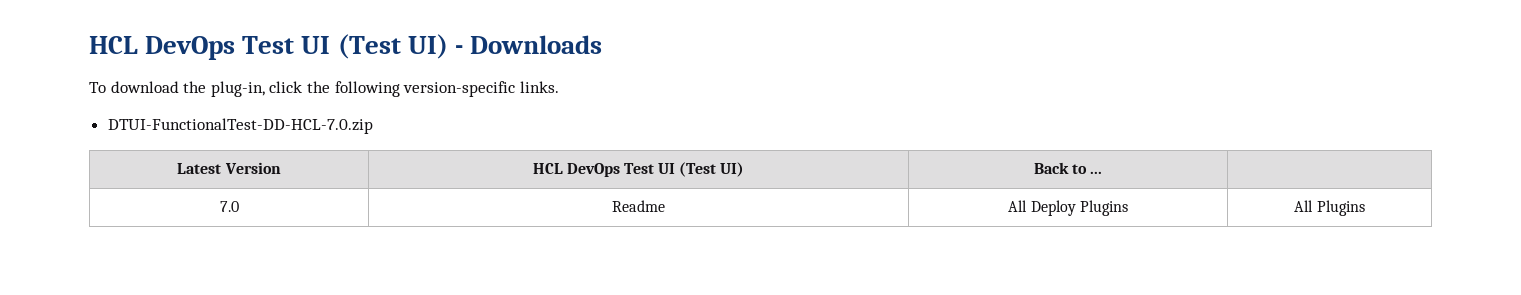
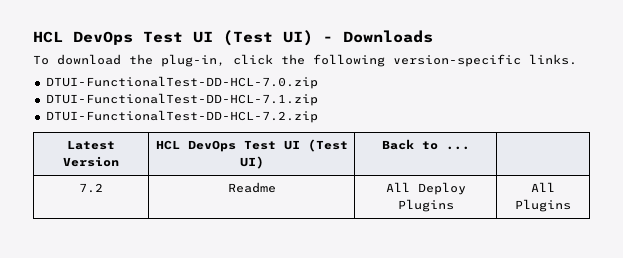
+ DTUI-FunctionalTest-DD-HCL-7.1.zip
+ DTUI-FunctionalTest-DD-HCL-7.2.zip
- 7.0 | Readme | All Deploy Plugins | All Plugins
+ 7.2 | Readme | All Deploy Plugins | All Plugins

